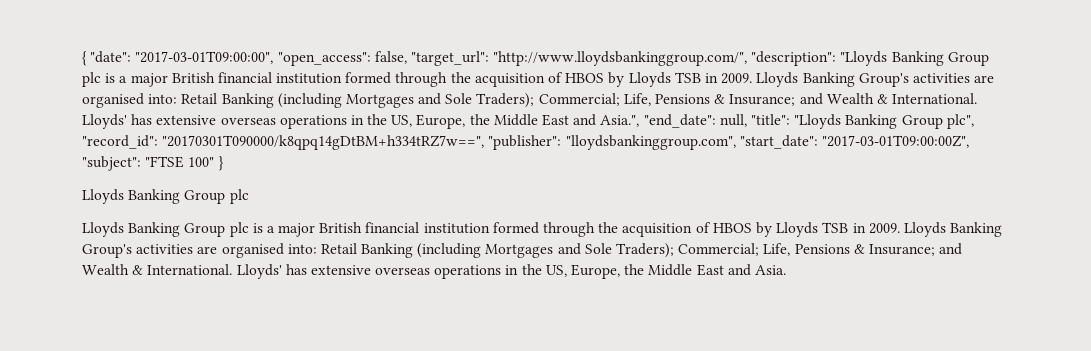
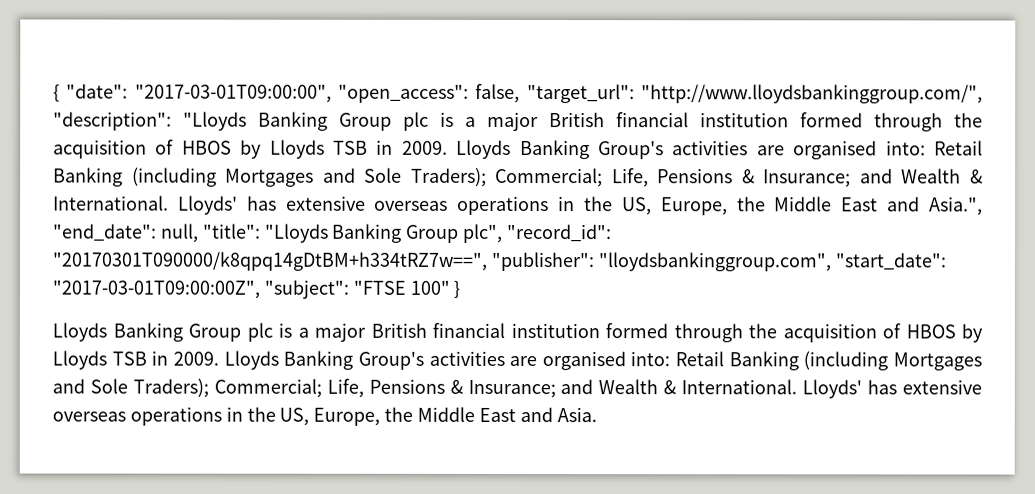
  Lloyds' has extensive overseas operations in the US, Europe, the Middle East and Asia.", "end_date": null, "title": "Lloyds Banking Group plc", "record_id": "20170301T090000/k8qpq14gDtBM+h334tRZ7w==", "publisher": "lloydsbankinggroup.com", "start_date": "2017-03-01T09:00:00Z", "subject": "FTSE 100" }
- Lloyds Banking Group plc

